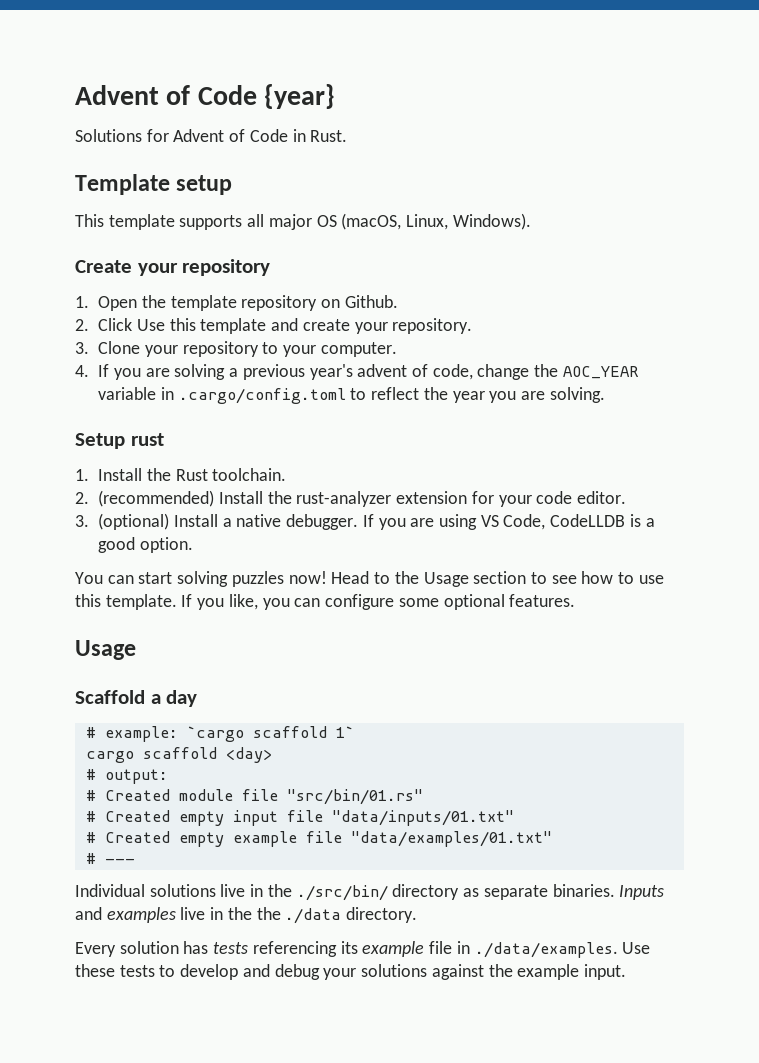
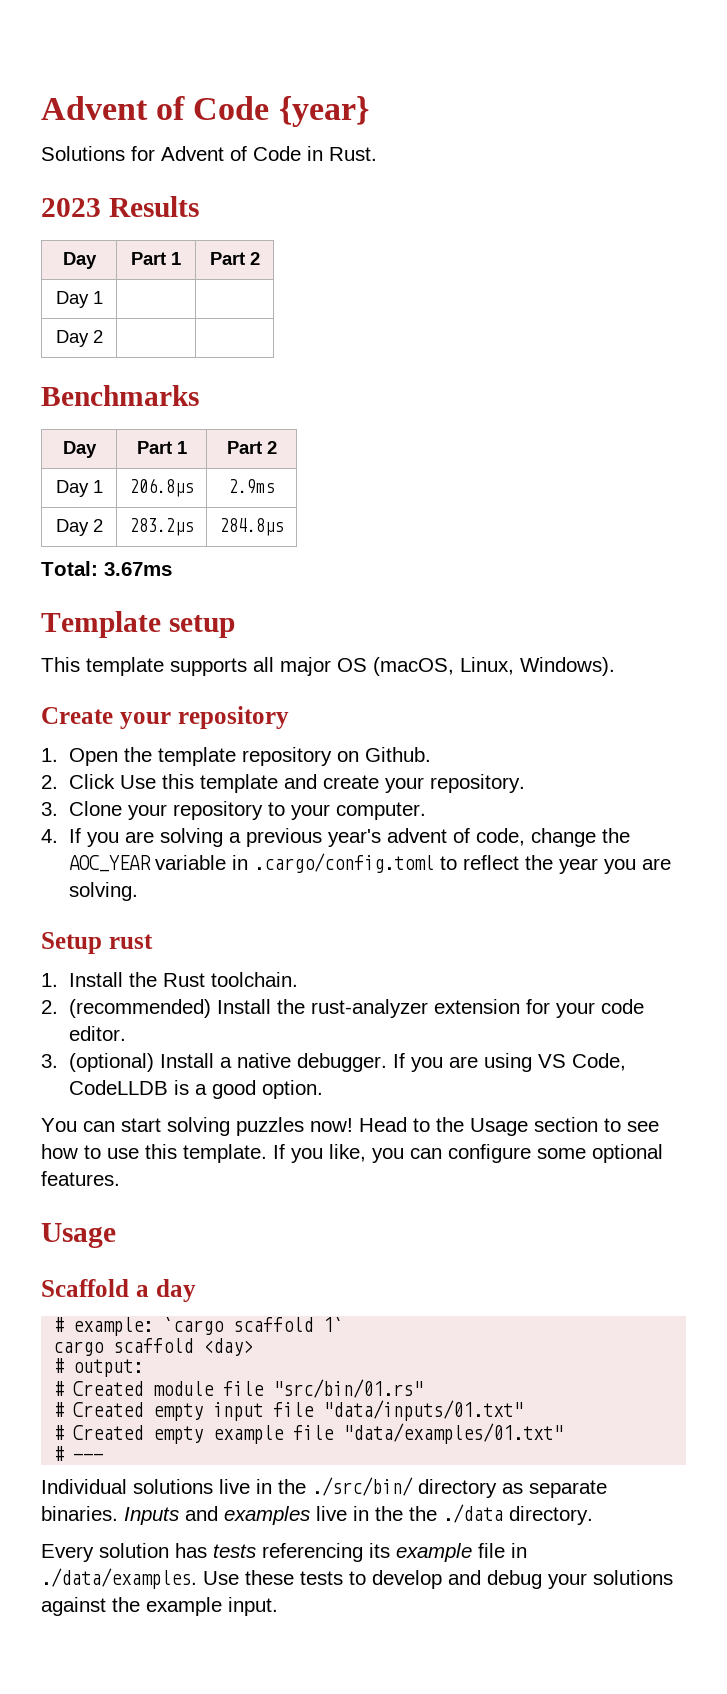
+ 2023 Results
+ Day | Part 1 | Part 2
+ Day 1 | |
+ Day 2 | |
+ Benchmarks
+ Day | Part 1 | Part 2
+ Day 1 | 206.8µs | 2.9ms
+ Day 2 | 283.2µs | 284.8µs
+ Total: 3.67ms

